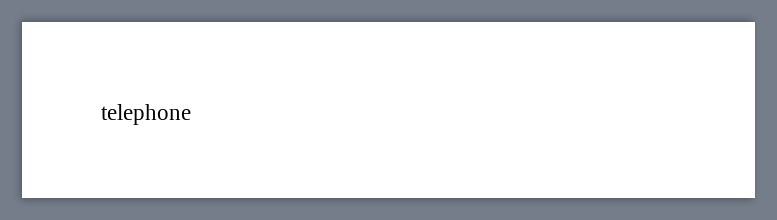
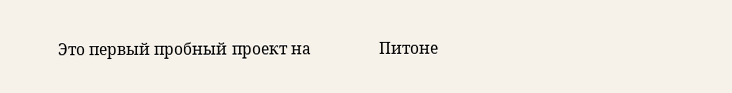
- telephone
+ Это первый пробный проект на Питоне

